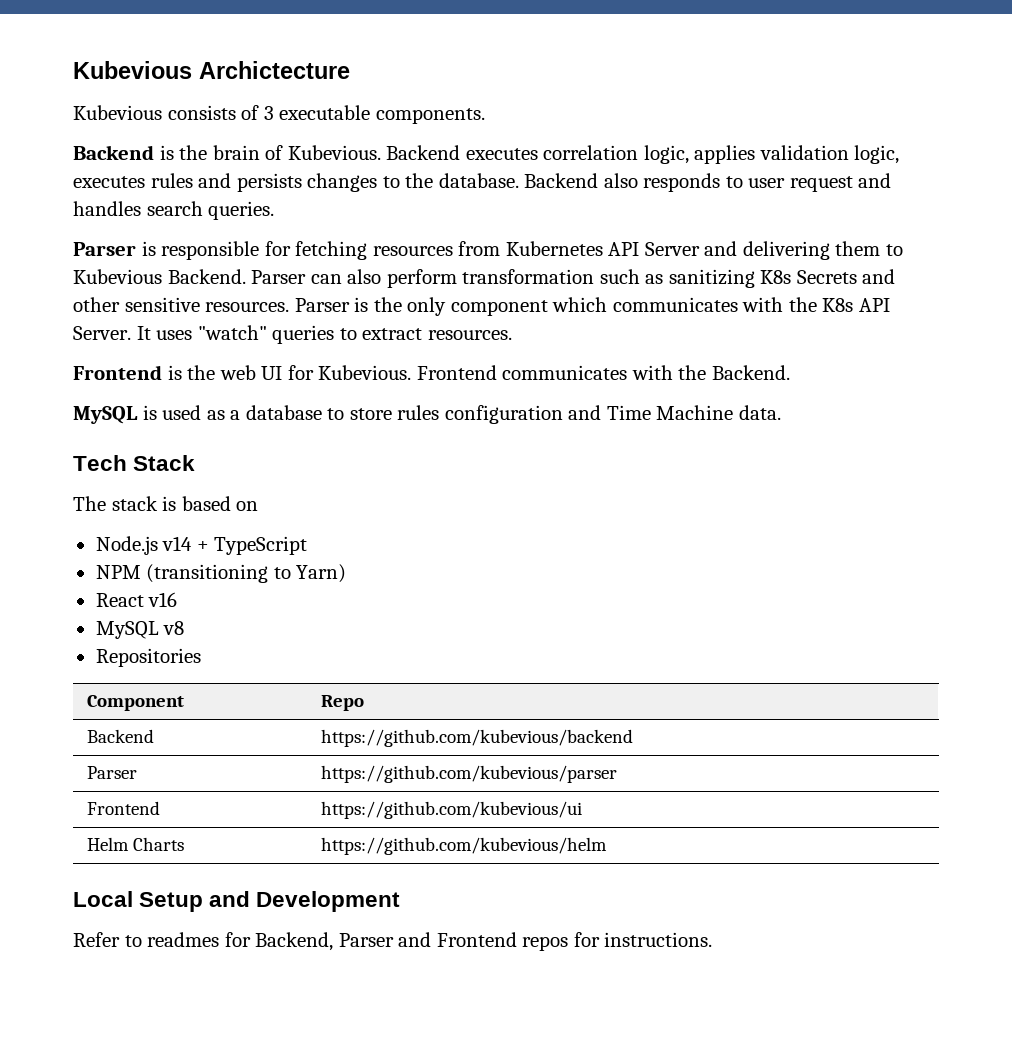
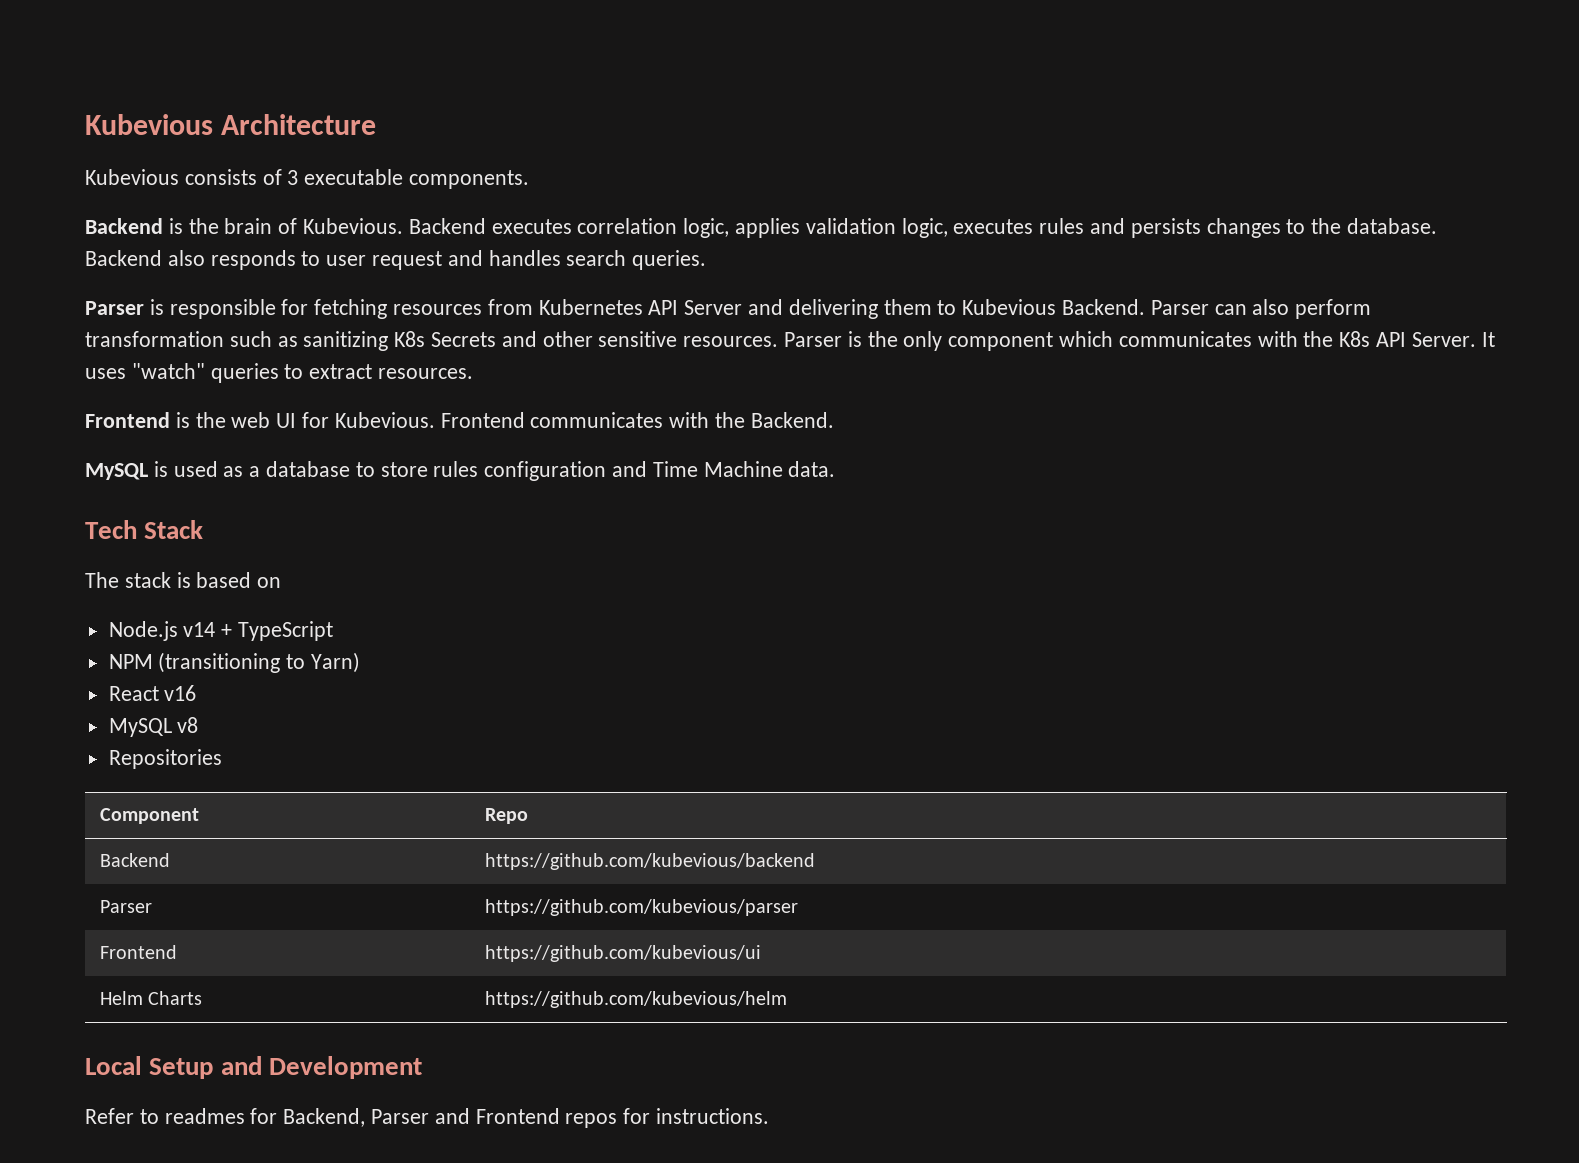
- Kubevious Archictecture
+ Kubevious Architecture

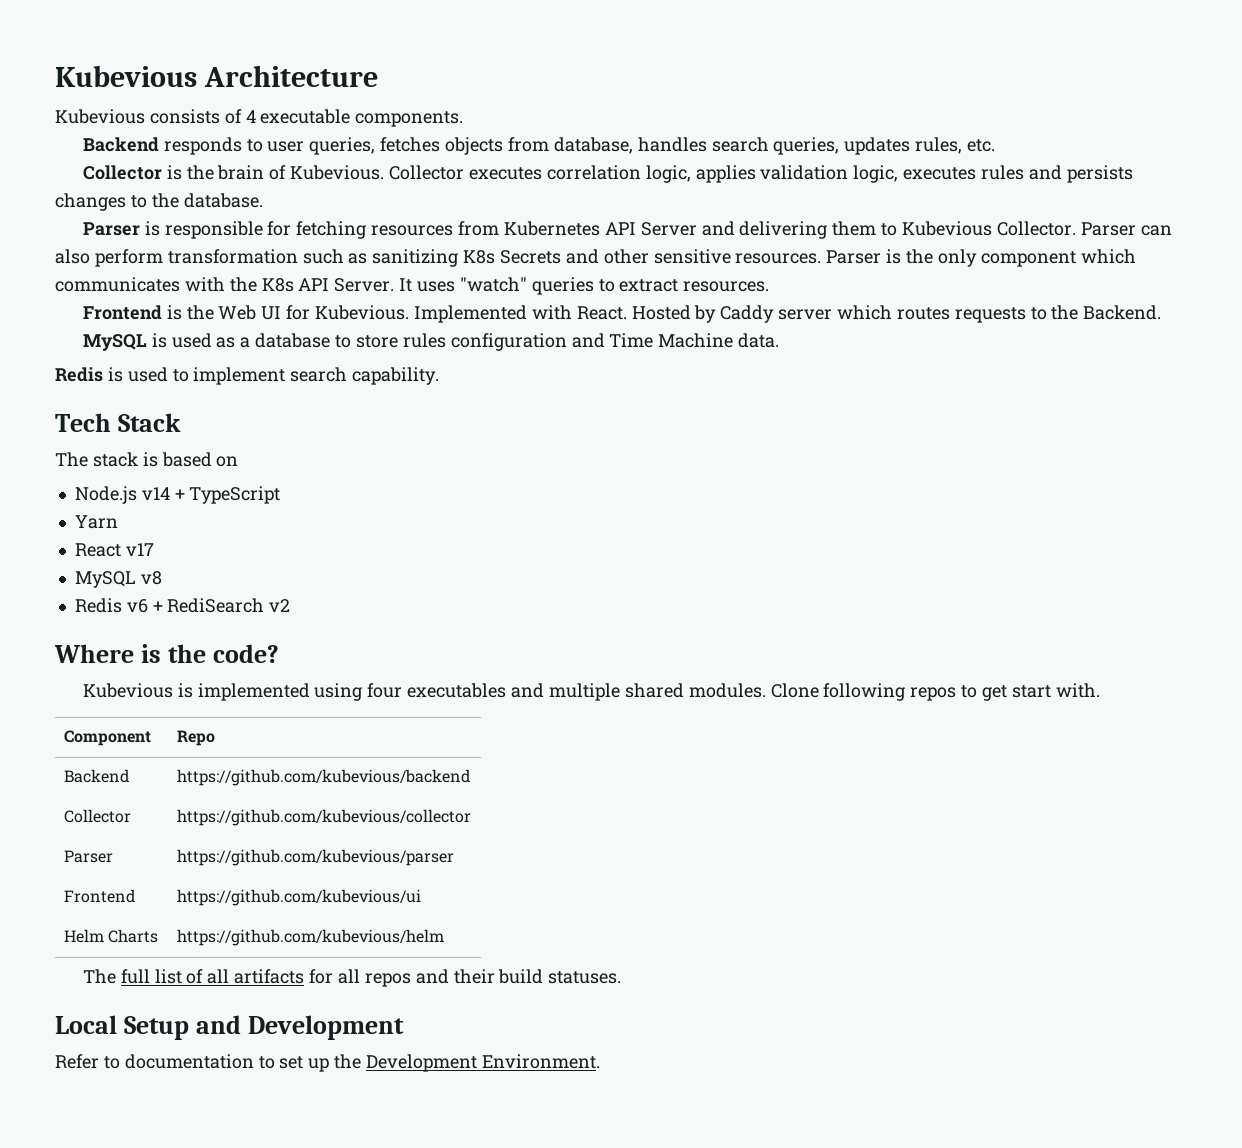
- Kubevious consists of 3 executable components.
+ Kubevious consists of 4 executable components.
- Backend is the brain of Kubevious.
+ Backend responds to user queries, fetches objects from database, handles search queries, updates rules, etc.
+ Collector is the brain of Kubevious.
- Backend executes correlation logic, applies validation logic, executes rules and persists changes to the database. Backend also responds to user request and handles search queries.
+ Collector executes correlation logic, applies validation logic, executes rules and persists changes to the database.
- Parser is responsible for fetching resources from Kubernetes API Server and delivering them to Kubevious Backend.
+ Parser is responsible for fetching resources from Kubernetes API Server and delivering them to Kubevious Collector.
- Frontend is the web UI for Kubevious.
+ Frontend is the Web UI for Kubevious.
- Frontend communicates with the Backend.
+ Implemented with React. Hosted by Caddy server which routes requests to the Backend.
+ Redis is used to implement search capability.
- NPM (transitioning to Yarn)
+ Yarn
- React v16
+ React v17
- Repositories
+ Redis v6 + RediSearch v2
+ Where is the code?
+ Kubevious is implemented using four executables and multiple shared modules. Clone following repos to get start with.
+ Collector | https://github.com/kubevious/collector
+ The full list of all artifacts for all repos and their build statuses.
- Refer to readmes for Backend, Parser and Frontend repos for instructions.
+ Refer to documentation to set up the Development Environment.

